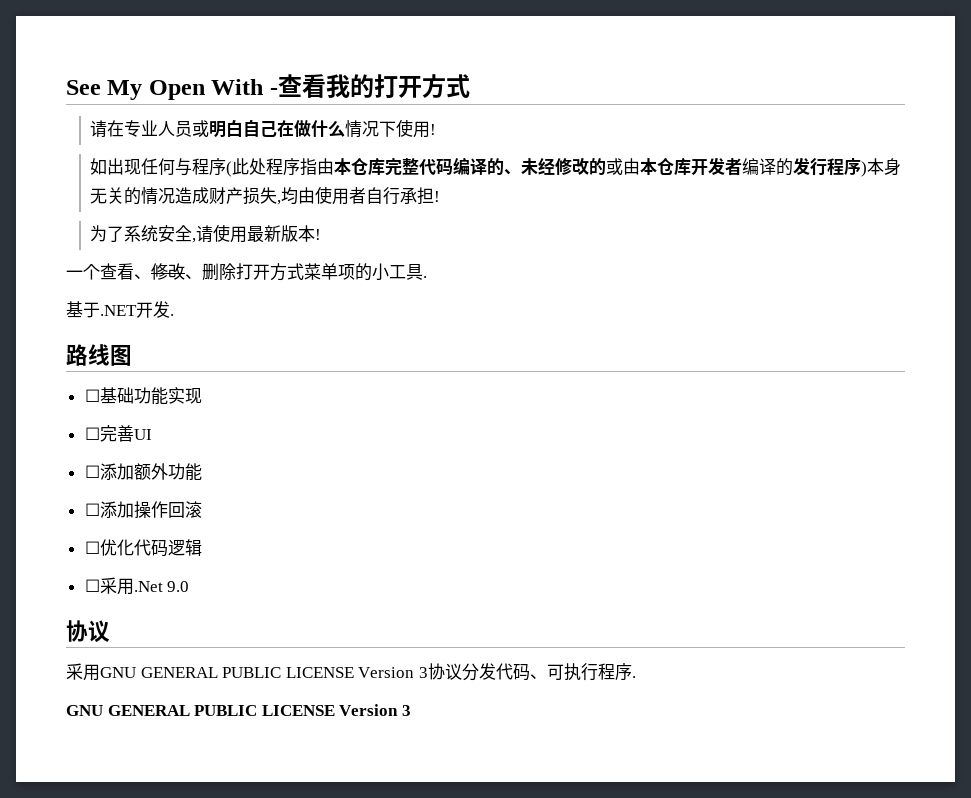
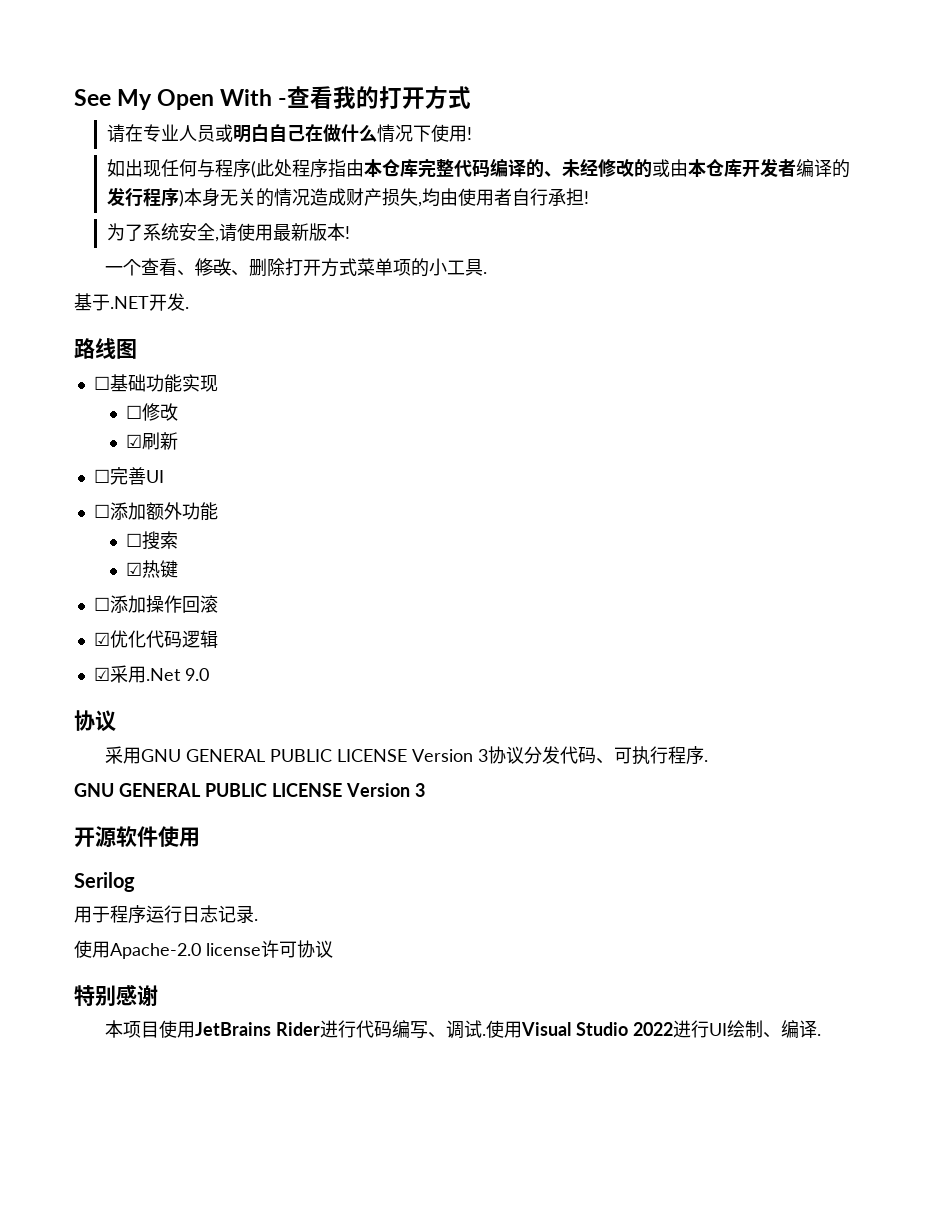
+ ☐修改
+ ☑刷新
+ ☐搜索
+ ☑热键
- ☐优化代码逻辑
+ ☑优化代码逻辑
- ☐采用.Net 9.0
+ ☑采用.Net 9.0
+ 开源软件使用
+ Serilog
+ 用于程序运行日志记录.
+ 使用Apache-2.0 license许可协议
+ 特别感谢
+ 本项目使用JetBrains Rider进行代码编写、调试.使用Visual Studio 2022进行UI绘制、编译.

